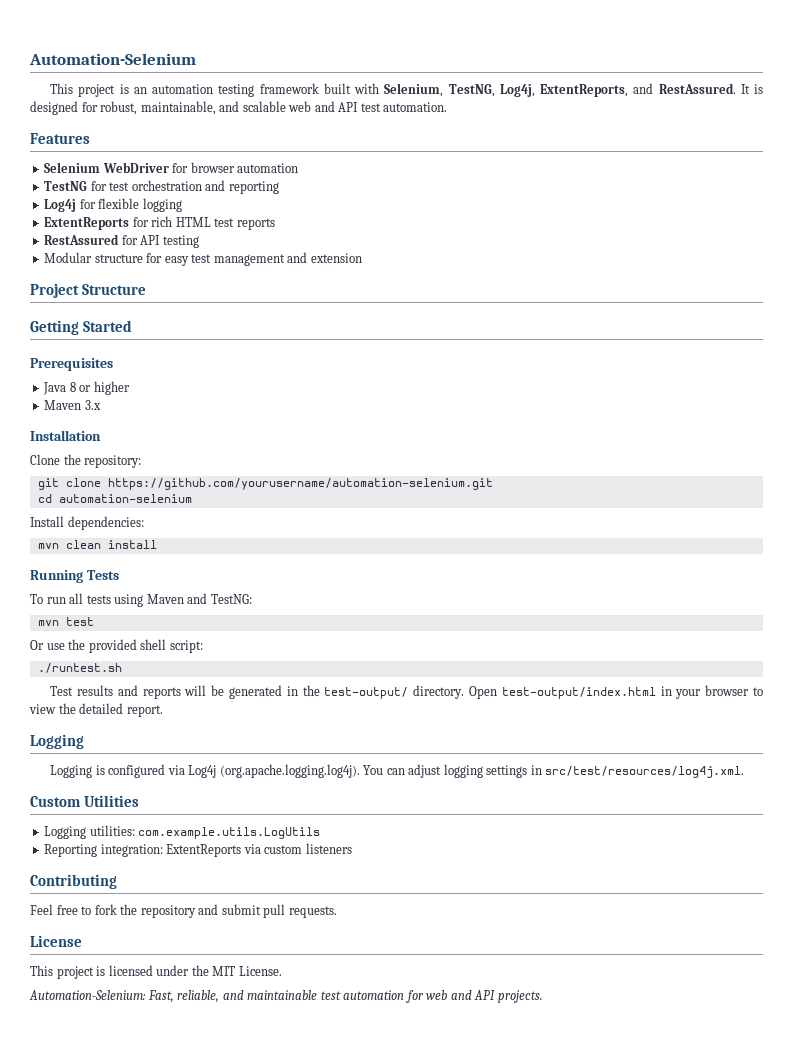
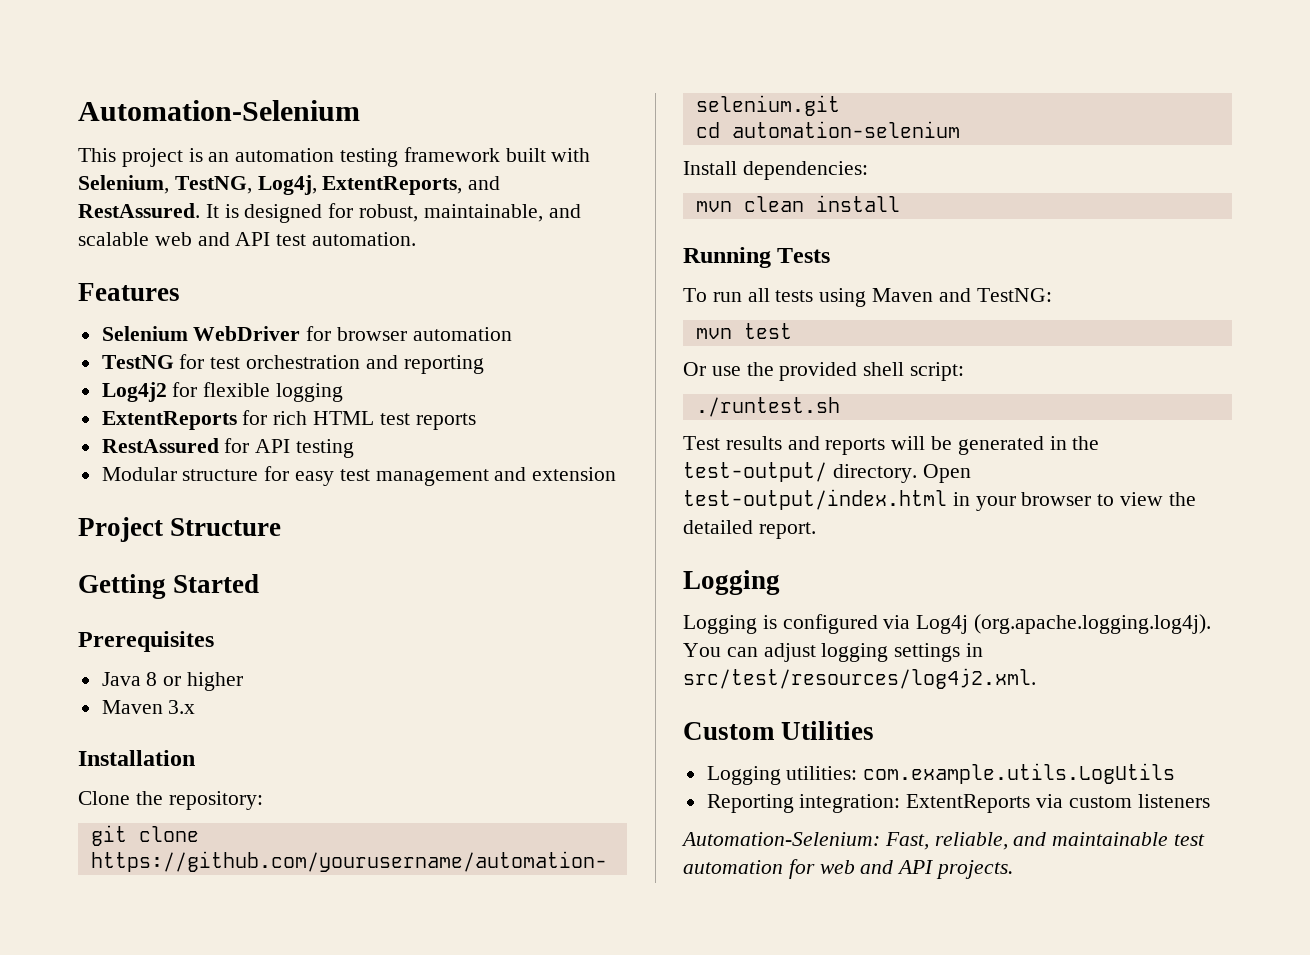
- Log4j for flexible logging
+ Log4j2 for flexible logging
- Logging is configured via Log4j (org.apache.logging.log4j). You can adjust logging settings in src/test/resources/log4j.xml.
+ Logging is configured via Log4j (org.apache.logging.log4j). You can adjust logging settings in src/test/resources/log4j2.xml.
- Contributing
- Feel free to fork the repository and submit pull requests.
- License
- This project is licensed under the MIT License.

